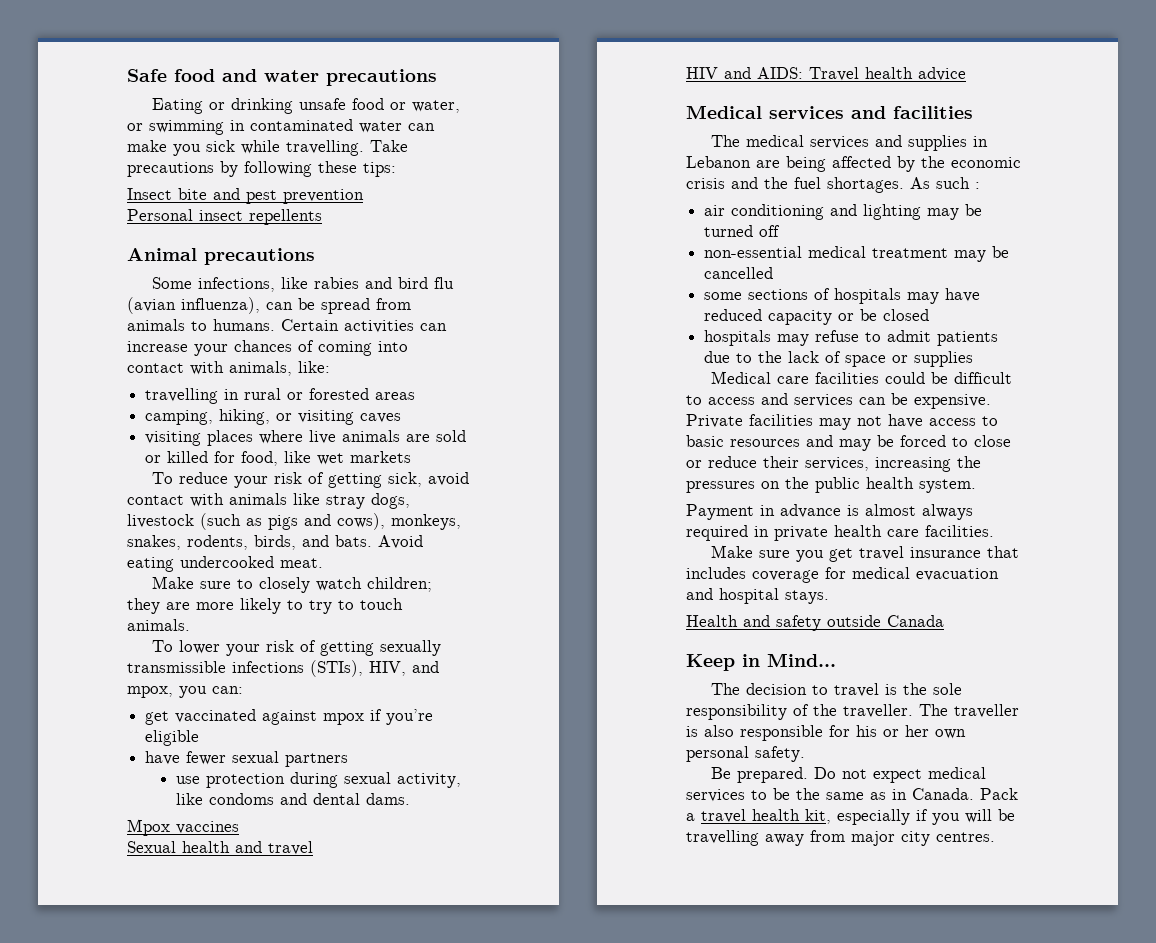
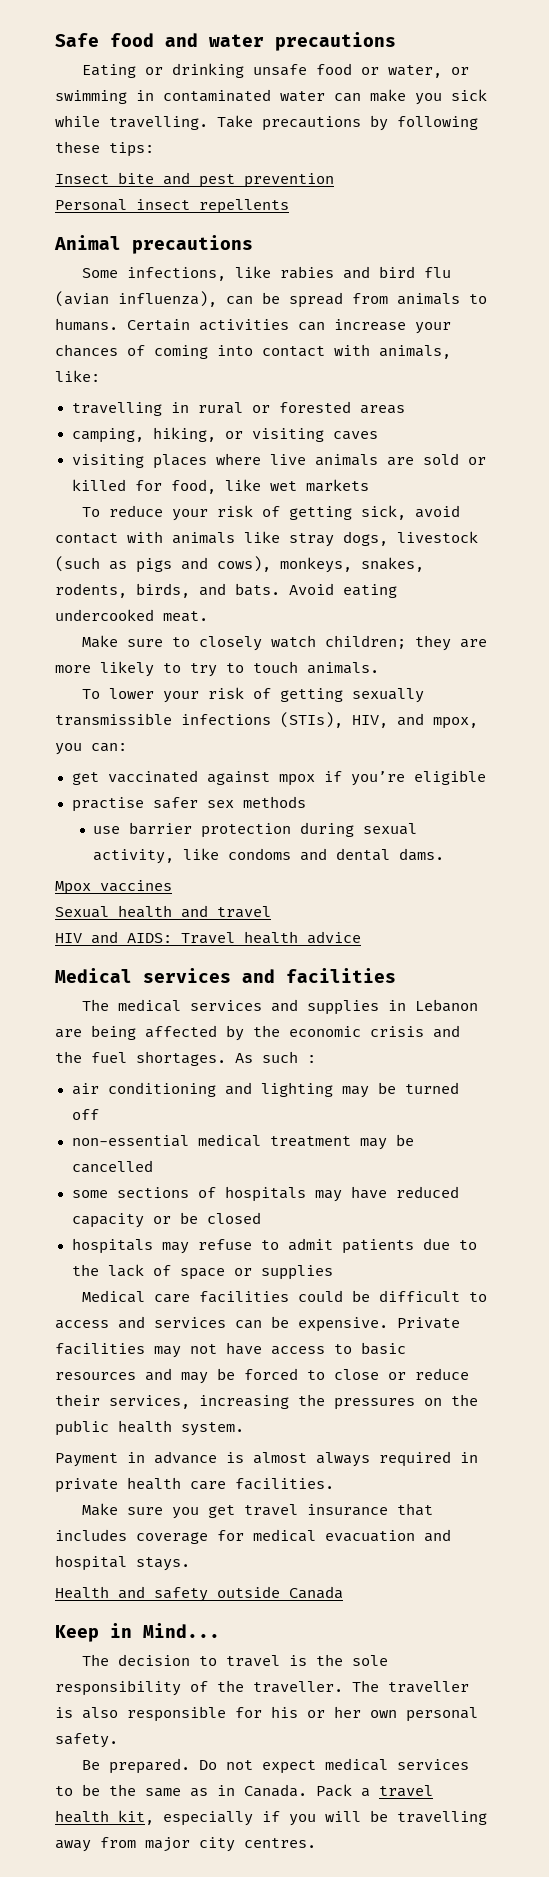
- have fewer sexual partners
+ practise safer sex methods
- use protection during sexual activity, like condoms and dental dams.
+ use barrier protection during sexual activity, like condoms and dental dams.

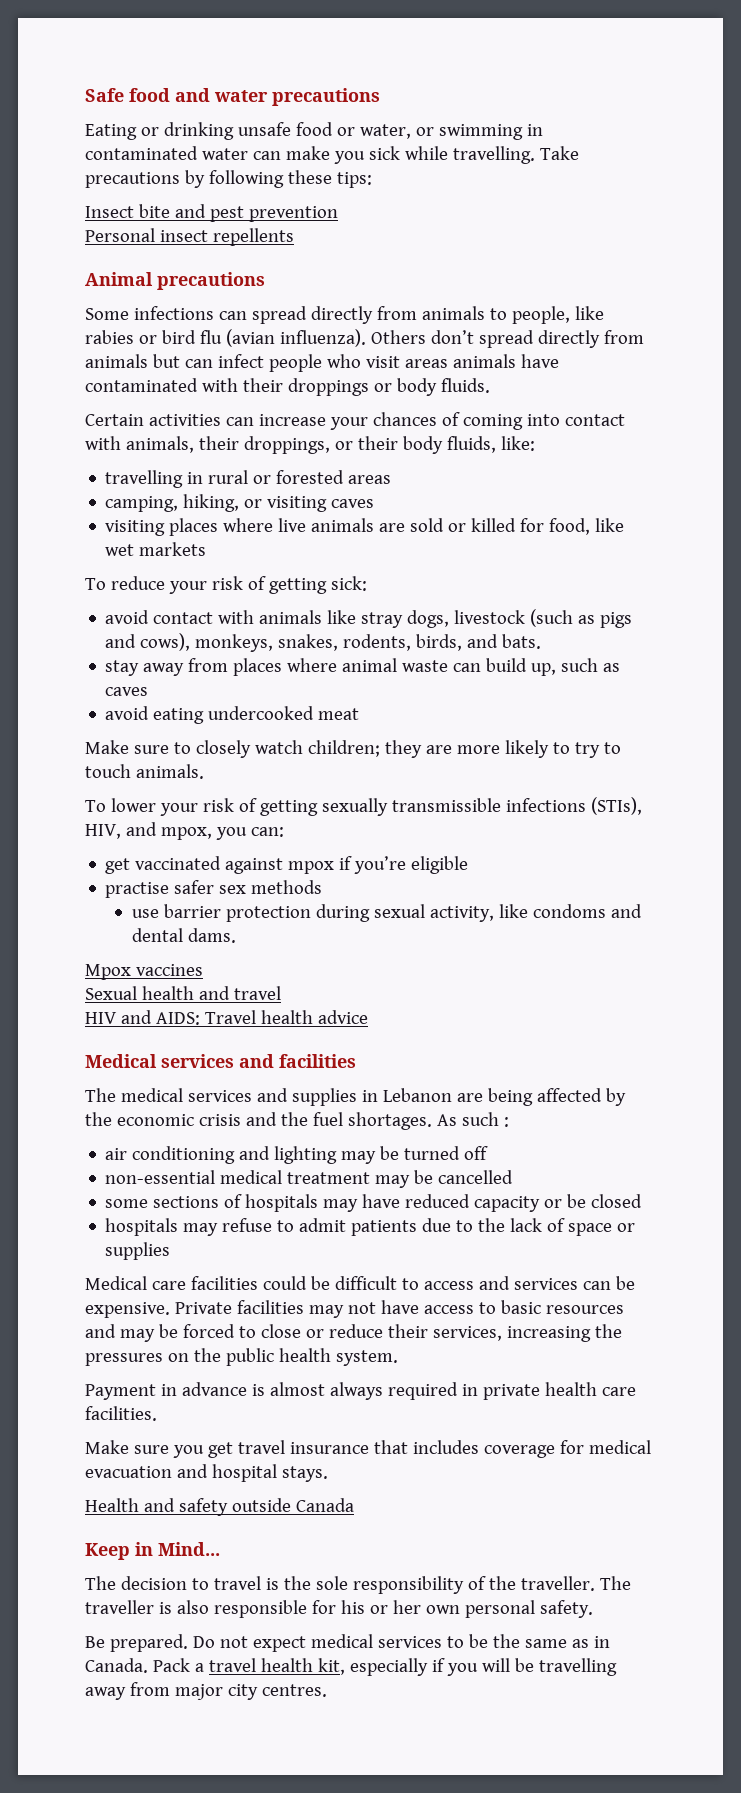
- Some infections, like rabies and bird flu (avian influenza), can be spread from animals to humans. Certain activities can increase your chances of coming into contact with animals, like:
+ Some infections can spread directly from animals to people, like rabies or bird flu (avian influenza). Others don’t spread directly from animals but can infect people who visit areas animals have contaminated with their droppings or body fluids.
+ Certain activities can increase your chances of coming into contact with animals, their droppings, or their body fluids, like:
- To reduce your risk of getting sick, avoid contact with animals like stray dogs, livestock (such as pigs and cows), monkeys, snakes, rodents, birds, and bats. Avoid eating undercooked meat.
+ To reduce your risk of getting sick:
+ avoid contact with animals like stray dogs, livestock (such as pigs and cows), monkeys, snakes, rodents, birds, and bats.
+ stay away from places where animal waste can build up, such as caves
+ avoid eating undercooked meat

